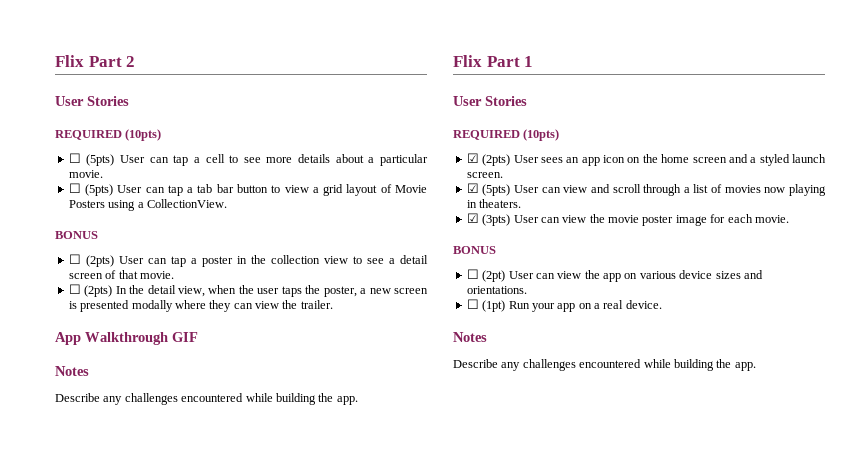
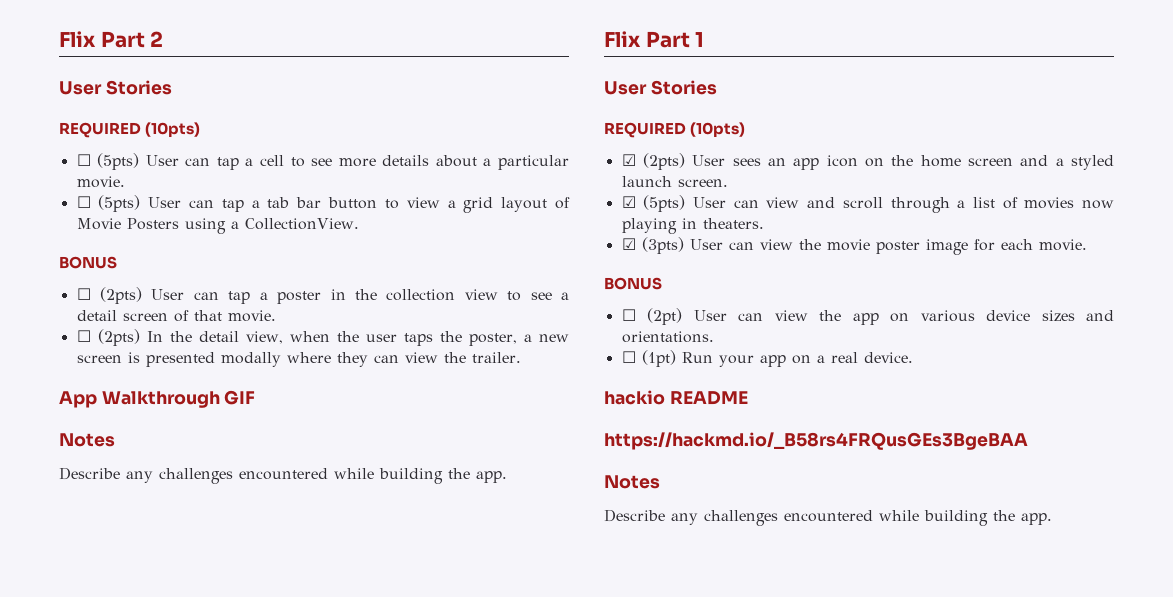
+ hackio README
+ https://hackmd.io/_B58rs4FRQusGEs3BgeBAA

